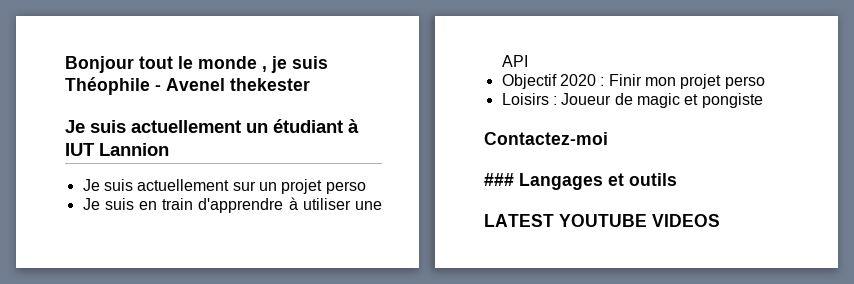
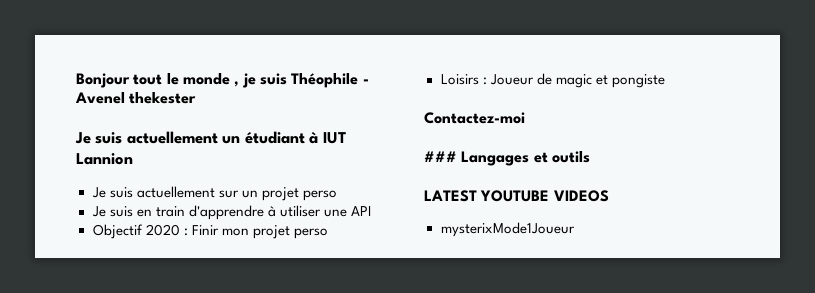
+ mysterixMode1Joueur

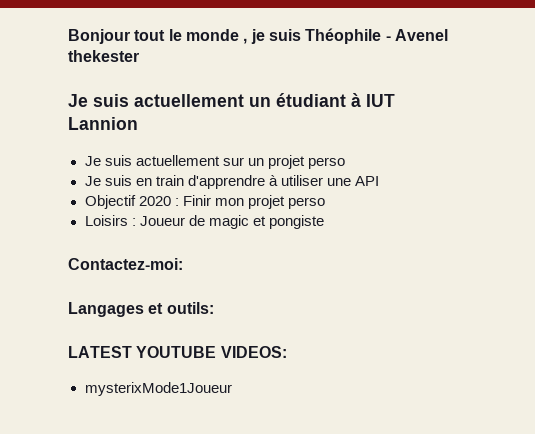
- Contactez-moi
- ### Langages et outils
+ Contactez-moi:
+ Langages et outils:
- LATEST YOUTUBE VIDEOS
+ LATEST YOUTUBE VIDEOS:

